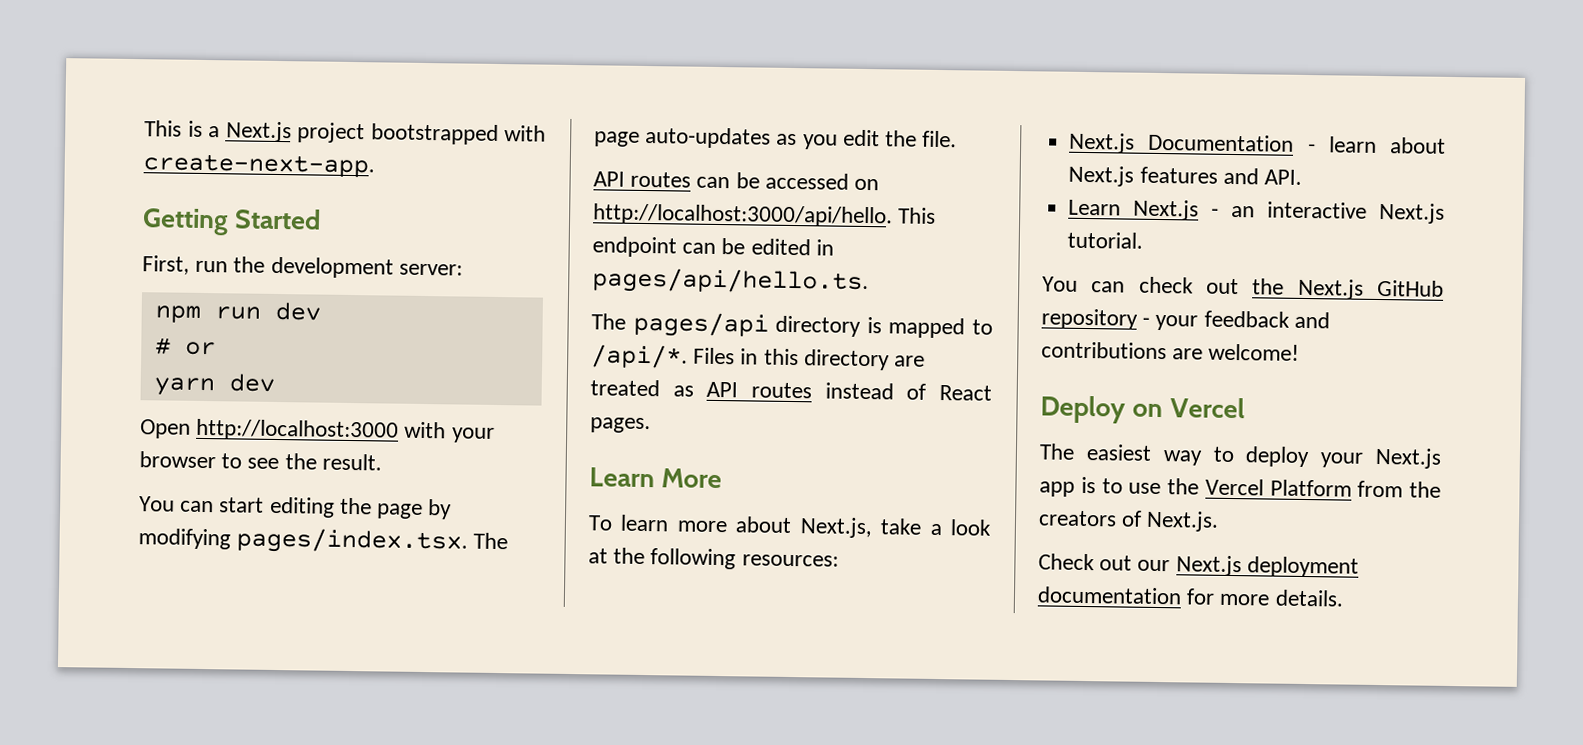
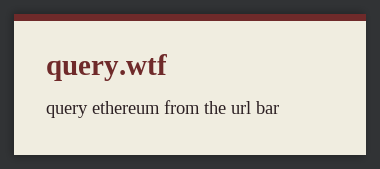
- This is a Next.js project bootstrapped with create-next-app.
- Getting Started
- First, run the development server:
- npm run dev
- # or
- yarn dev
- Open http://localhost:3000 with your browser to see the result.
- You can start editing the page by modifying pages/index.tsx. The page auto-updates as you edit the file.
- API routes can be accessed on http://localhost:3000/api/hello. This endpoint can be edited in pages/api/hello.ts.
- The pages/api directory is mapped to /api/*. Files in this directory are treated as API routes instead of React pages.
- Learn More
- To learn more about Next.js, take a look at the following resources:
- Next.js Documentation - learn about Next.js features and API.
- Learn Next.js - an interactive Next.js tutorial.
- You can check out the Next.js GitHub repository - your feedback and contributions are welcome!
- Deploy on Vercel
- The easiest way to deploy your Next.js app is to use the Vercel Platform from the creators of Next.js.
- Check out our Next.js deployment documentation for more details.
+ query.wtf
+ query ethereum from the url bar

